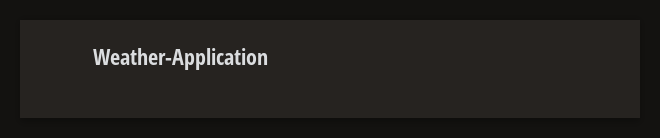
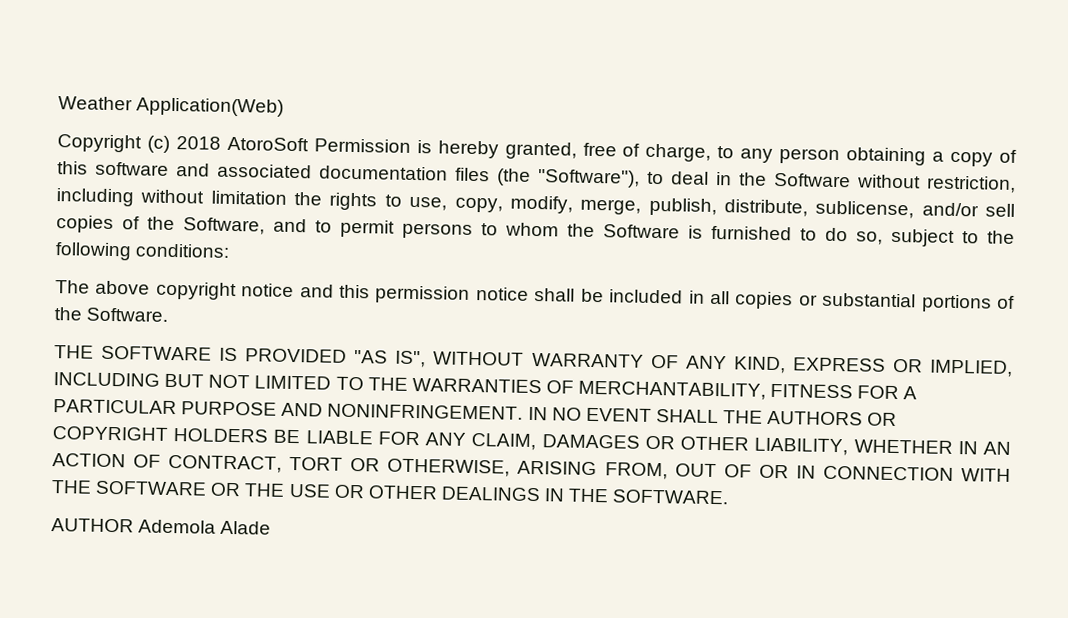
- Weather-Application
+ Weather Application(Web)
+ Copyright (c) 2018 AtoroSoft Permission is hereby granted, free of charge, to any person obtaining a copy of this software and associated documentation files (the "Software"), to deal in the Software without restriction, including without limitation the rights to use, copy, modify, merge, publish, distribute, sublicense, and/or sell copies of the Software, and to permit persons to whom the Software is furnished to do so, subject to the following conditions:
+ The above copyright notice and this permission notice shall be included in all copies or substantial portions of the Software.
+ THE SOFTWARE IS PROVIDED "AS IS", WITHOUT WARRANTY OF ANY KIND, EXPRESS OR IMPLIED, INCLUDING BUT NOT LIMITED TO THE WARRANTIES OF MERCHANTABILITY, FITNESS FOR A PARTICULAR PURPOSE AND NONINFRINGEMENT. IN NO EVENT SHALL THE AUTHORS OR COPYRIGHT HOLDERS BE LIABLE FOR ANY CLAIM, DAMAGES OR OTHER LIABILITY, WHETHER IN AN ACTION OF CONTRACT, TORT OR OTHERWISE, ARISING FROM, OUT OF OR IN CONNECTION WITH THE SOFTWARE OR THE USE OR OTHER DEALINGS IN THE SOFTWARE.
+ AUTHOR Ademola Alade

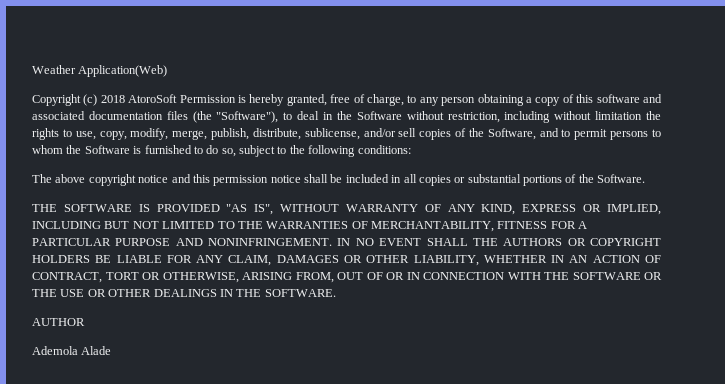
- AUTHOR Ademola Alade
+ AUTHOR
+ Ademola Alade

